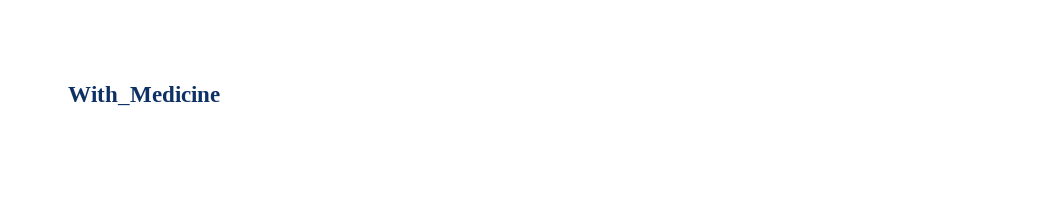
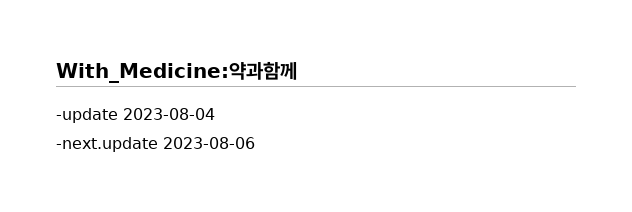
- With_Medicine
+ With_Medicine:약과함께
+ -update 2023-08-04
+ -next.update 2023-08-06

